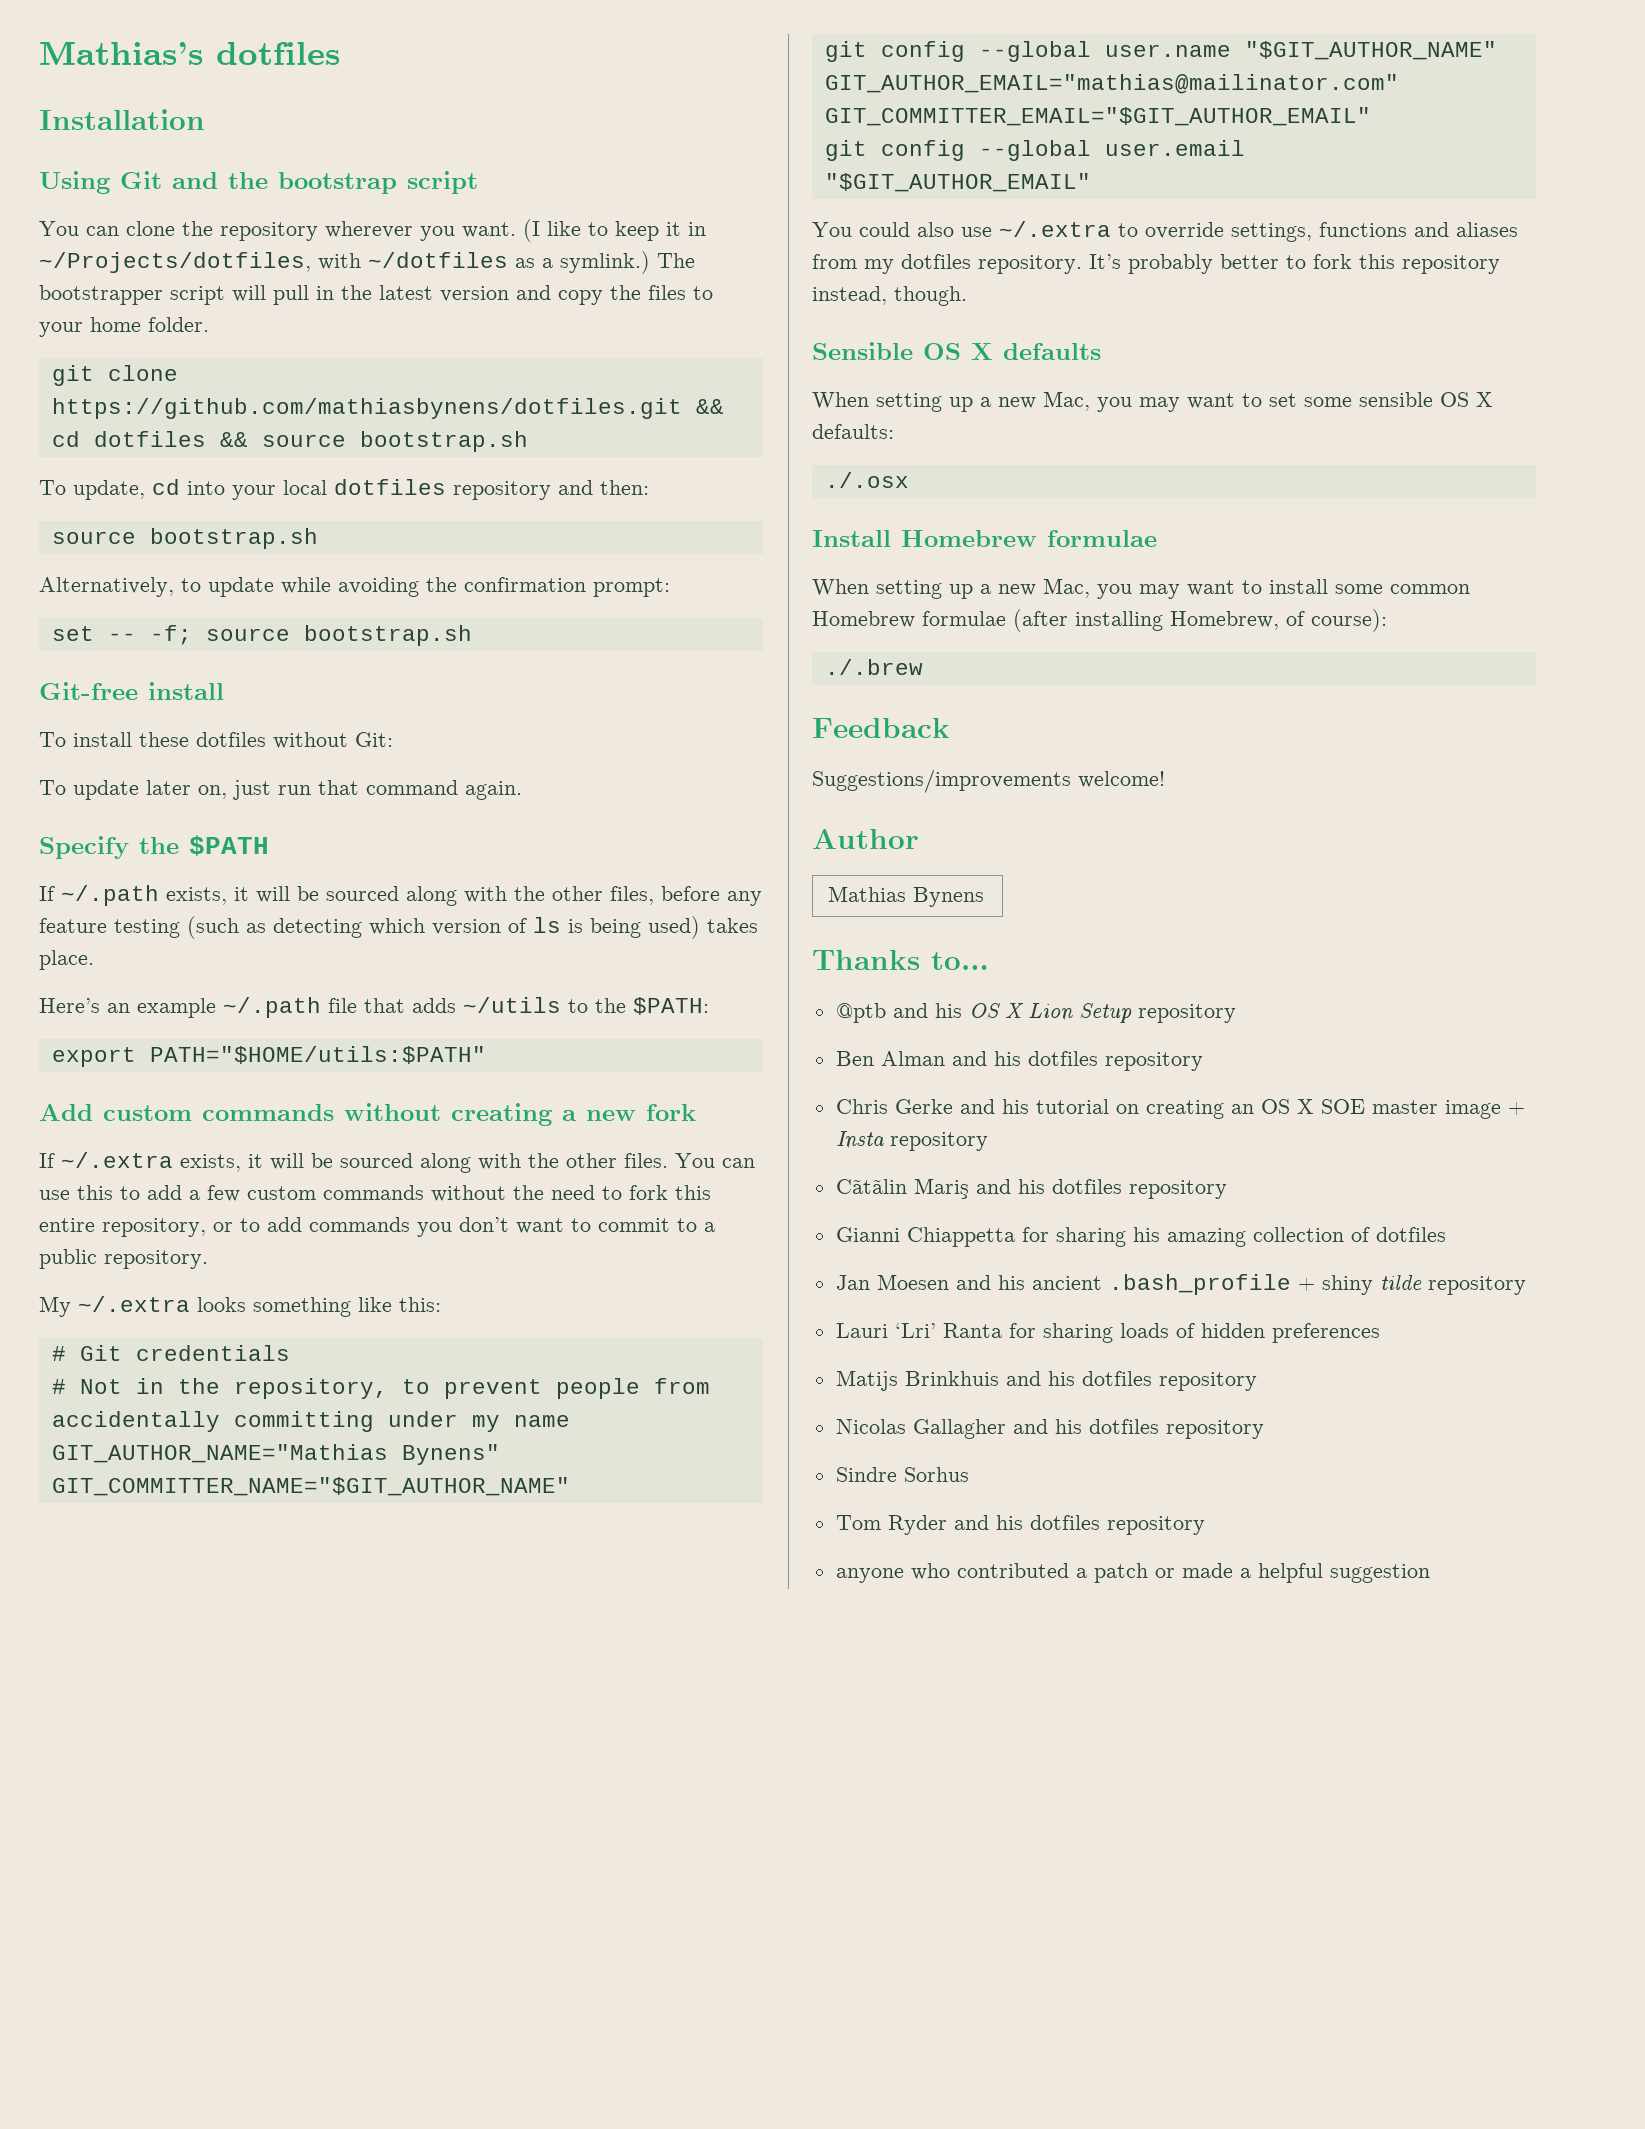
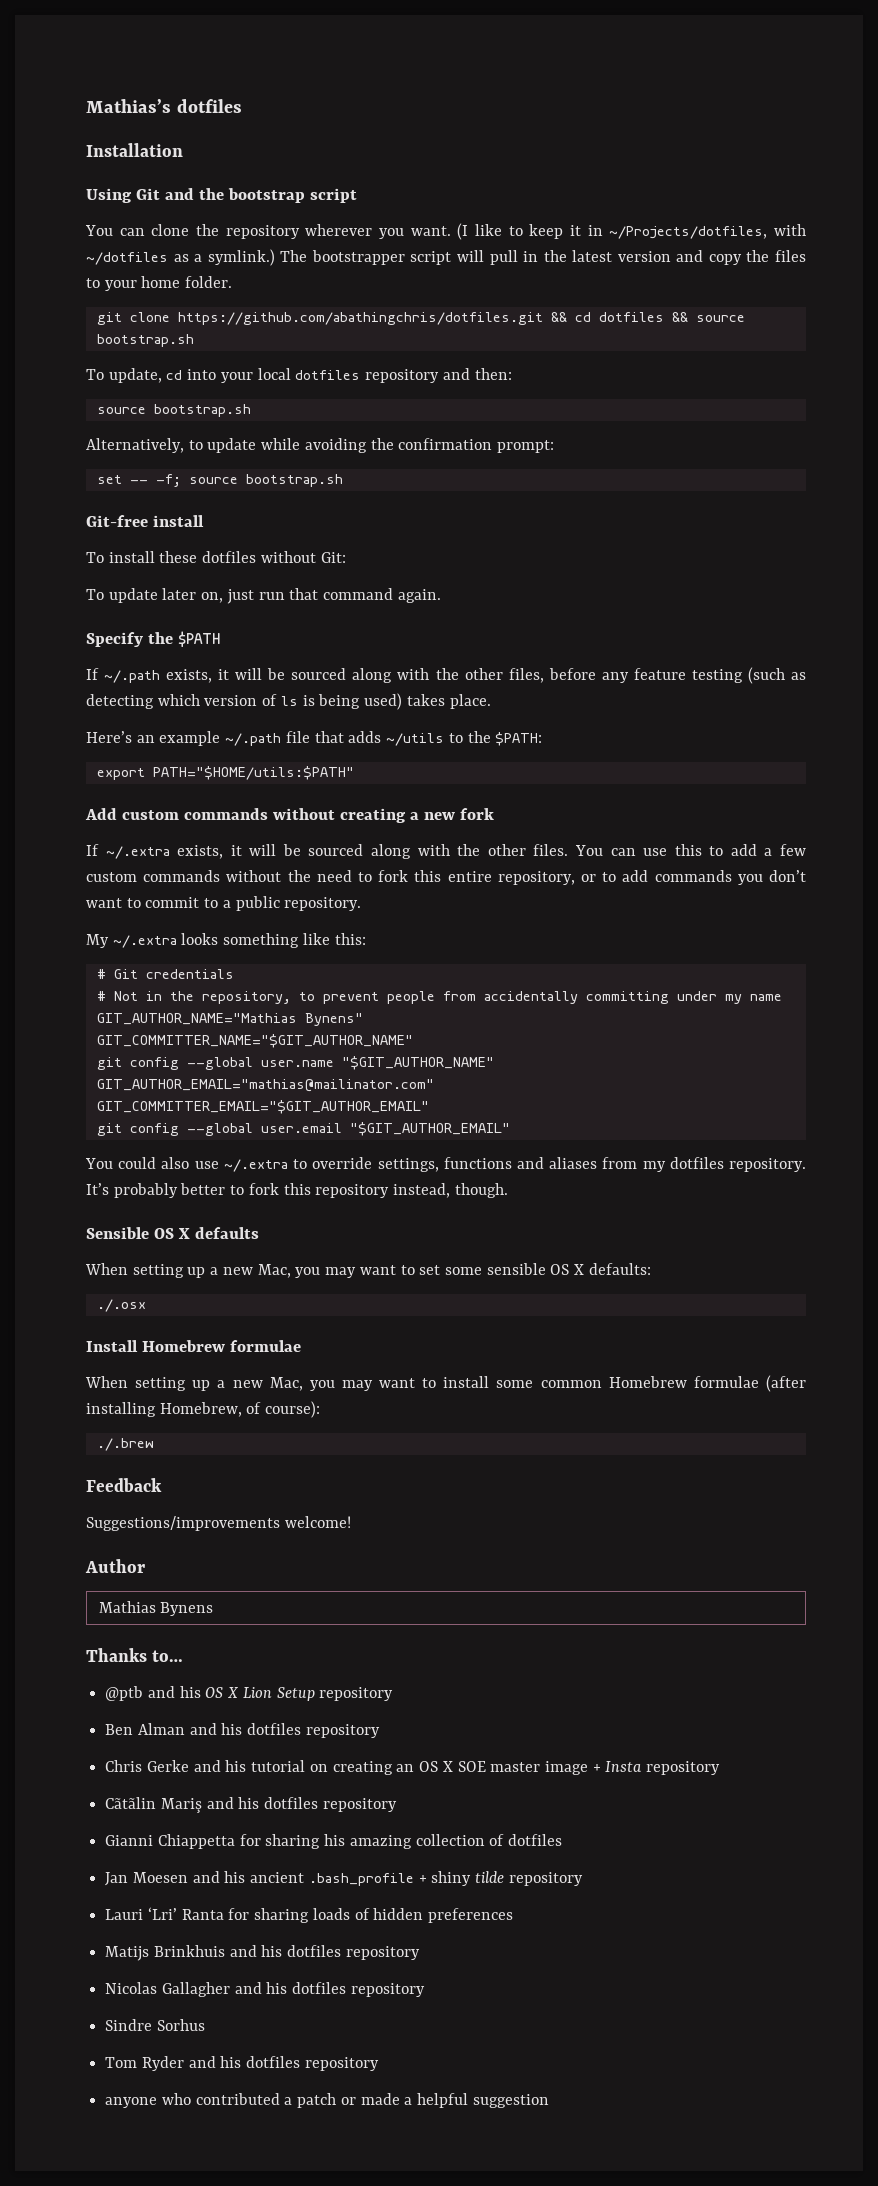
- git clone https://github.com/mathiasbynens/dotfiles.git && cd dotfiles && source bootstrap.sh
+ git clone https://github.com/abathingchris/dotfiles.git && cd dotfiles && source bootstrap.sh

